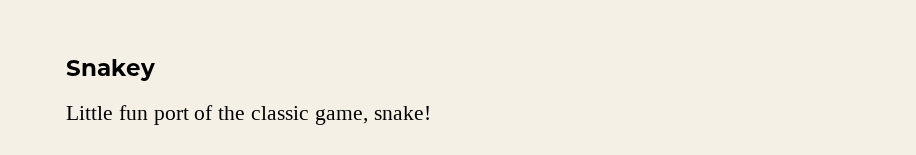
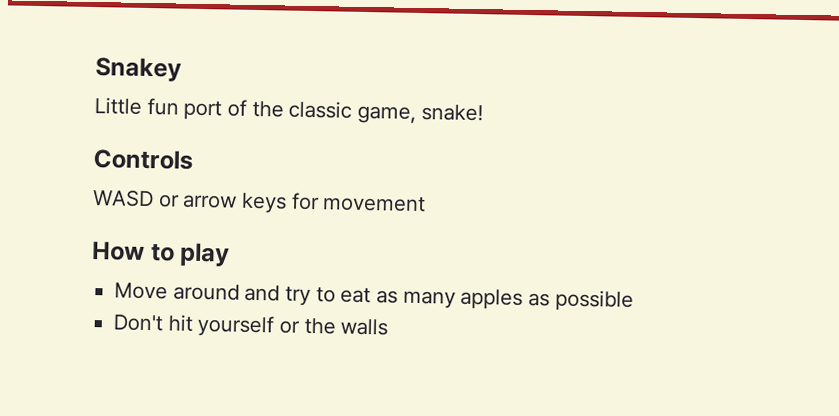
+ Controls
+ WASD or arrow keys for movement
+ How to play
+ Move around and try to eat as many apples as possible
+ Don't hit yourself or the walls

